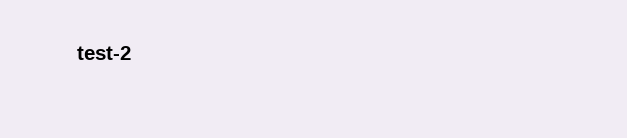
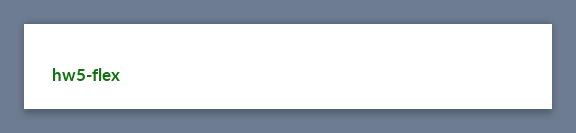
- test-2
+ hw5-flex

